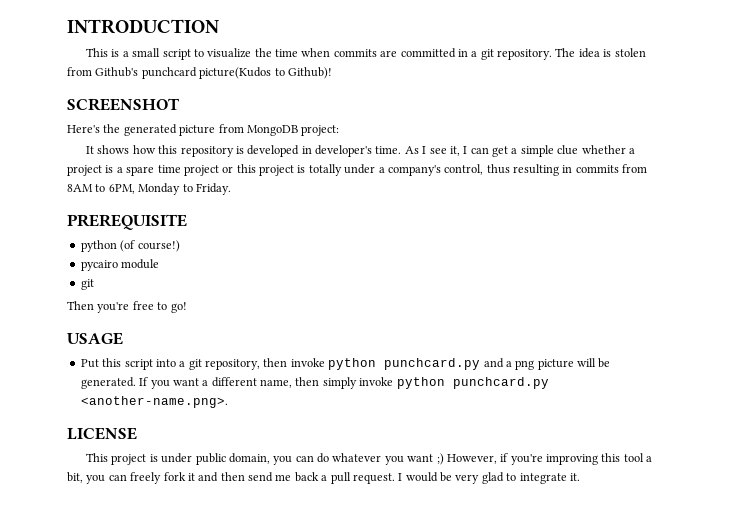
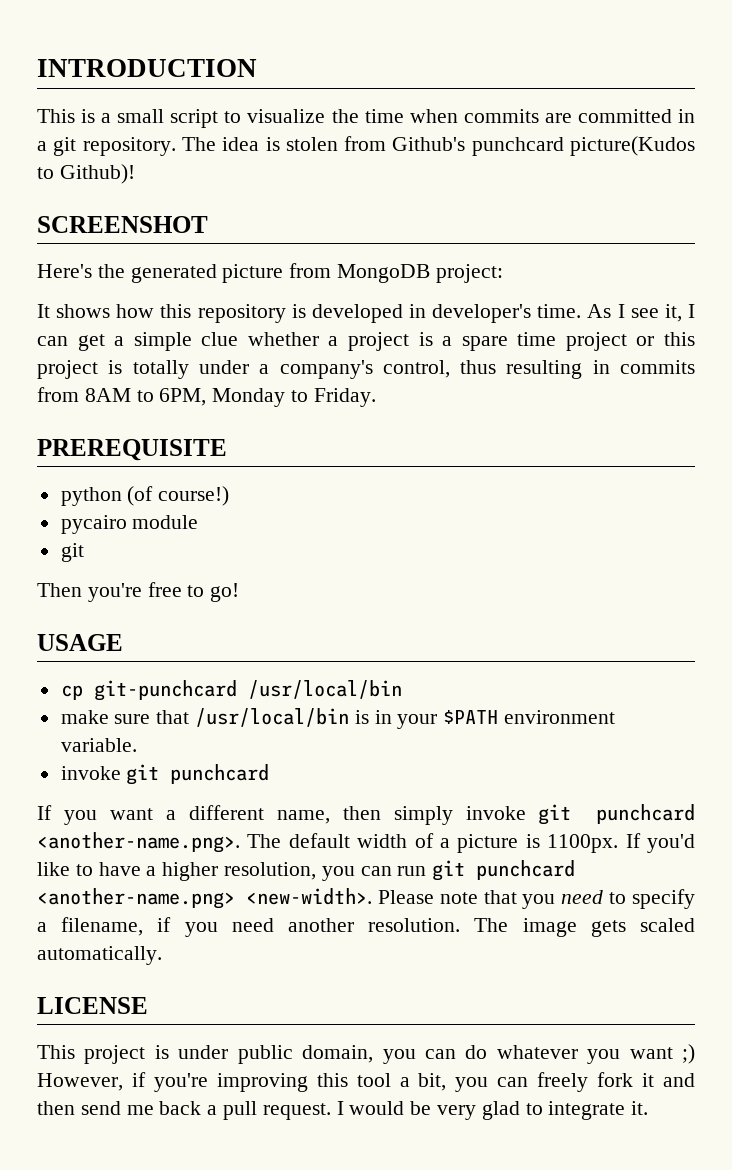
- Put this script into a git repository, then invoke python punchcard.py and a png picture will be generated. If you want a different name, then simply invoke python punchcard.py <another-name.png>.
+ cp git-punchcard /usr/local/bin
+ make sure that /usr/local/bin is in your $PATH environment variable.
+ invoke git punchcard
+ If you want a different name, then simply invoke git punchcard <another-name.png>. The default width of a picture is 1100px. If you'd like to have a higher resolution, you can run git punchcard <another-name.png> <new-width>. Please note that you need to specify a filename, if you need another resolution. The image gets scaled automatically.

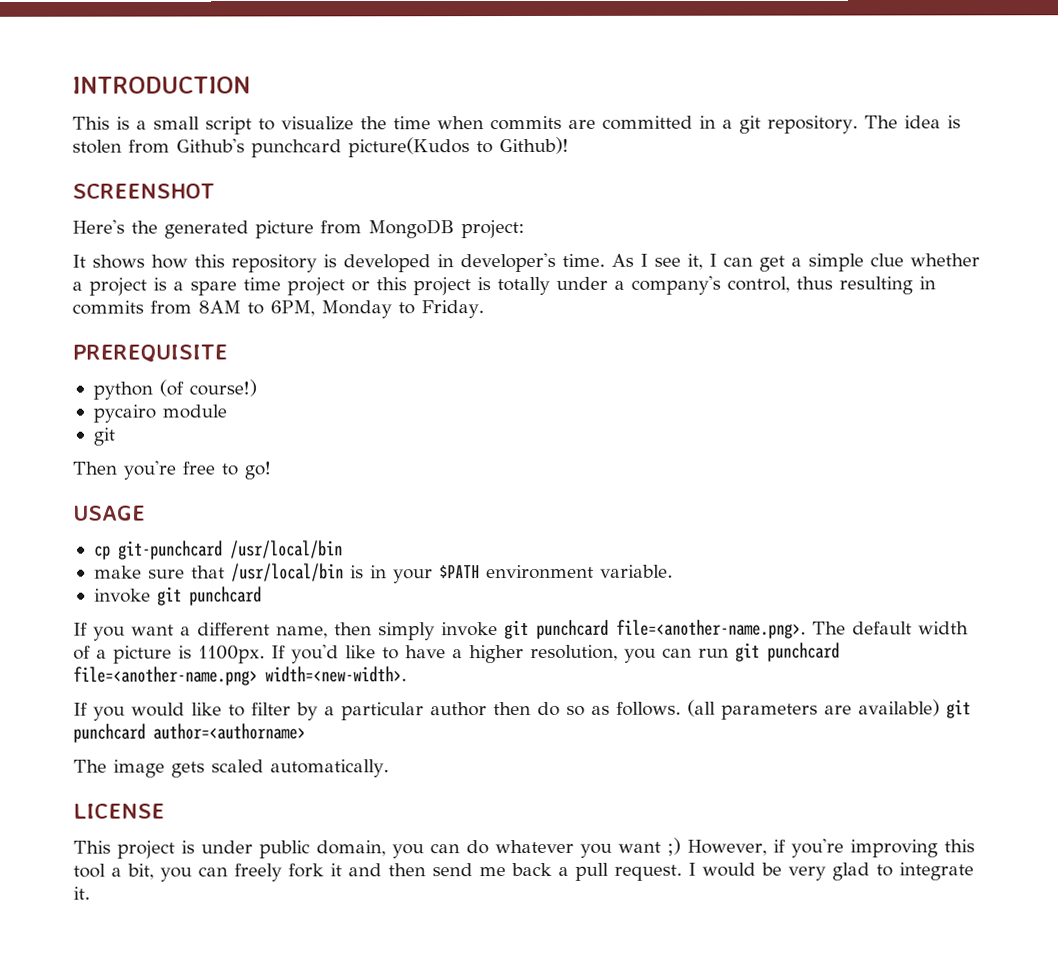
- If you want a different name, then simply invoke git punchcard <another-name.png>. The default width of a picture is 1100px.
+ If you want a different name, then simply invoke git punchcard file=<another-name.png>. The default width of a picture is 1100px.
- If you'd like to have a higher resolution, you can run git punchcard <another-name.png> <new-width>. Please note that you need to specify a filename, if you need another resolution. The image gets scaled automatically.
+ If you'd like to have a higher resolution, you can run git punchcard file=<another-name.png> width=<new-width>.
+ If you would like to filter by a particular author then do so as follows. (all parameters are available) git punchcard author=<authorname>
+ The image gets scaled automatically.

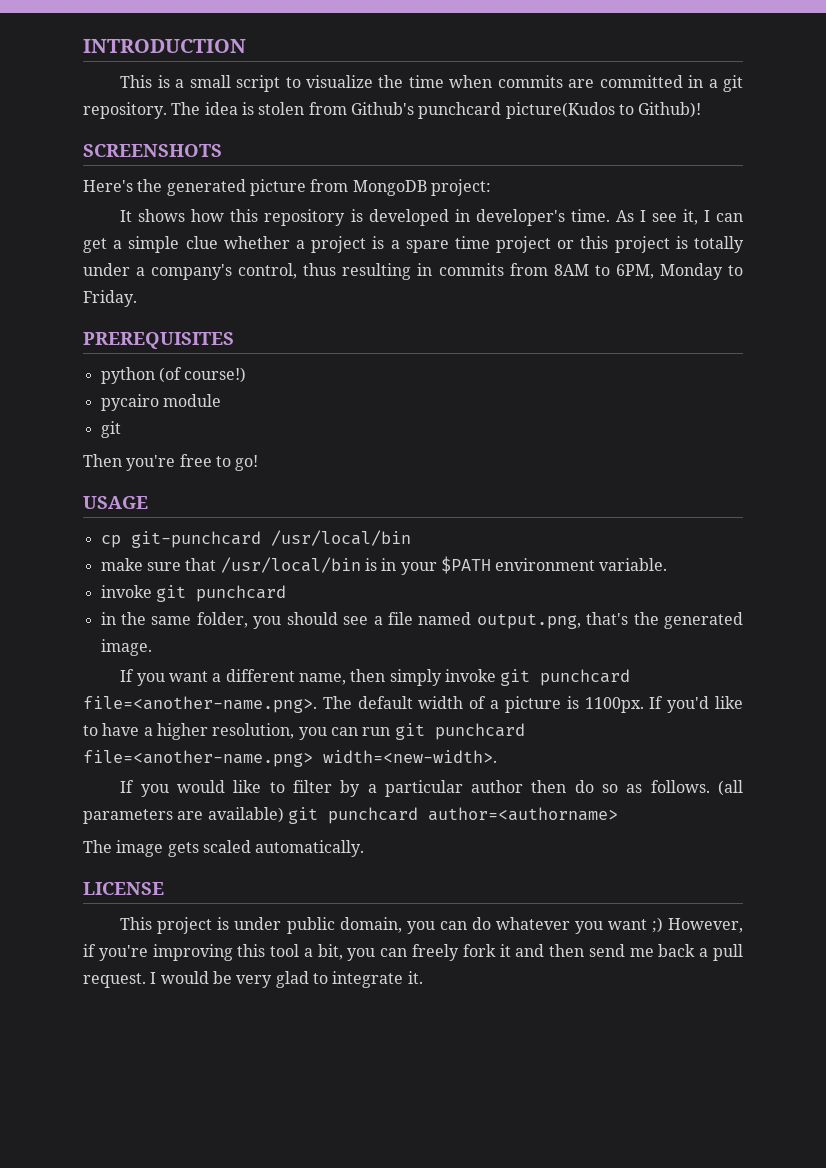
- SCREENSHOT
+ SCREENSHOTS
- PREREQUISITE
+ PREREQUISITES
+ in the same folder, you should see a file named output.png, that's the generated image.

